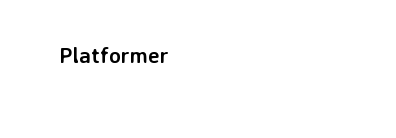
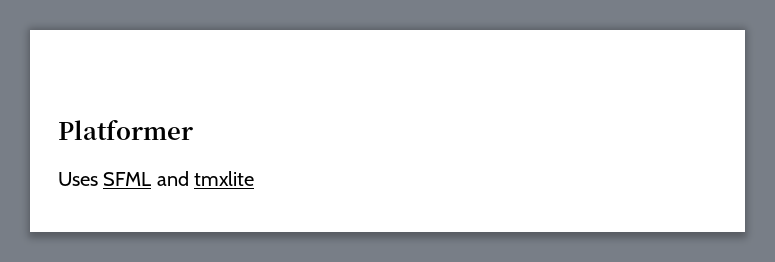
+ Uses SFML and tmxlite

